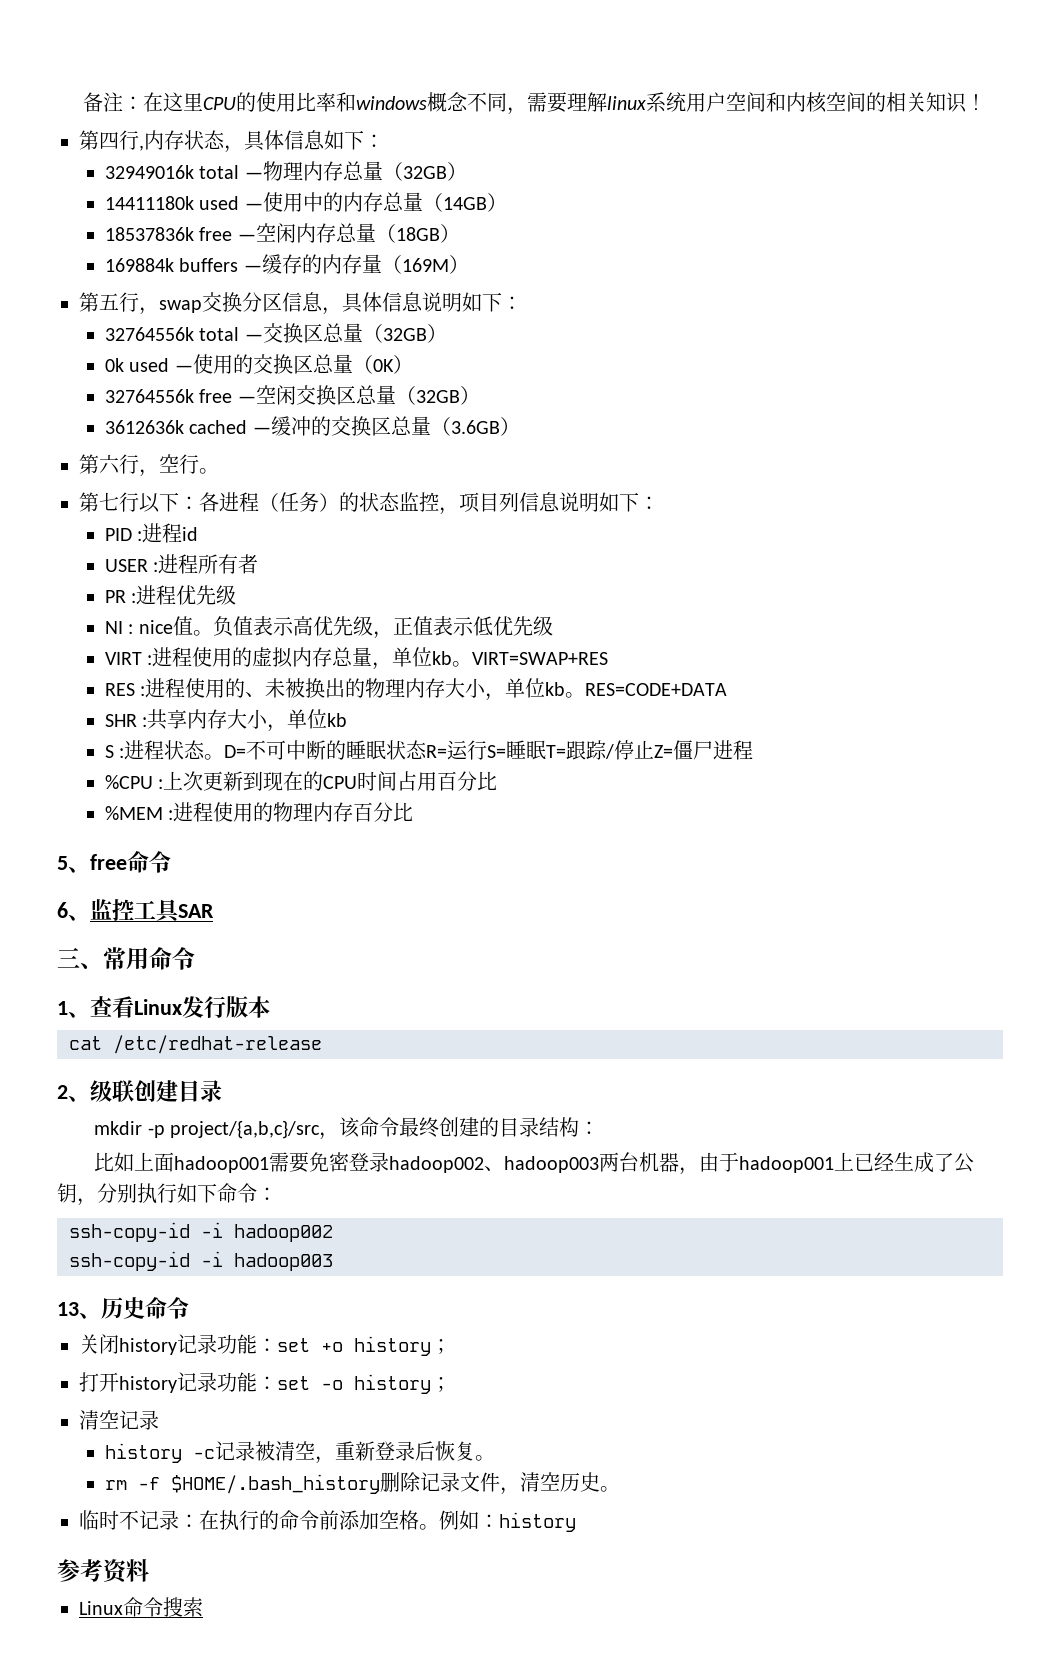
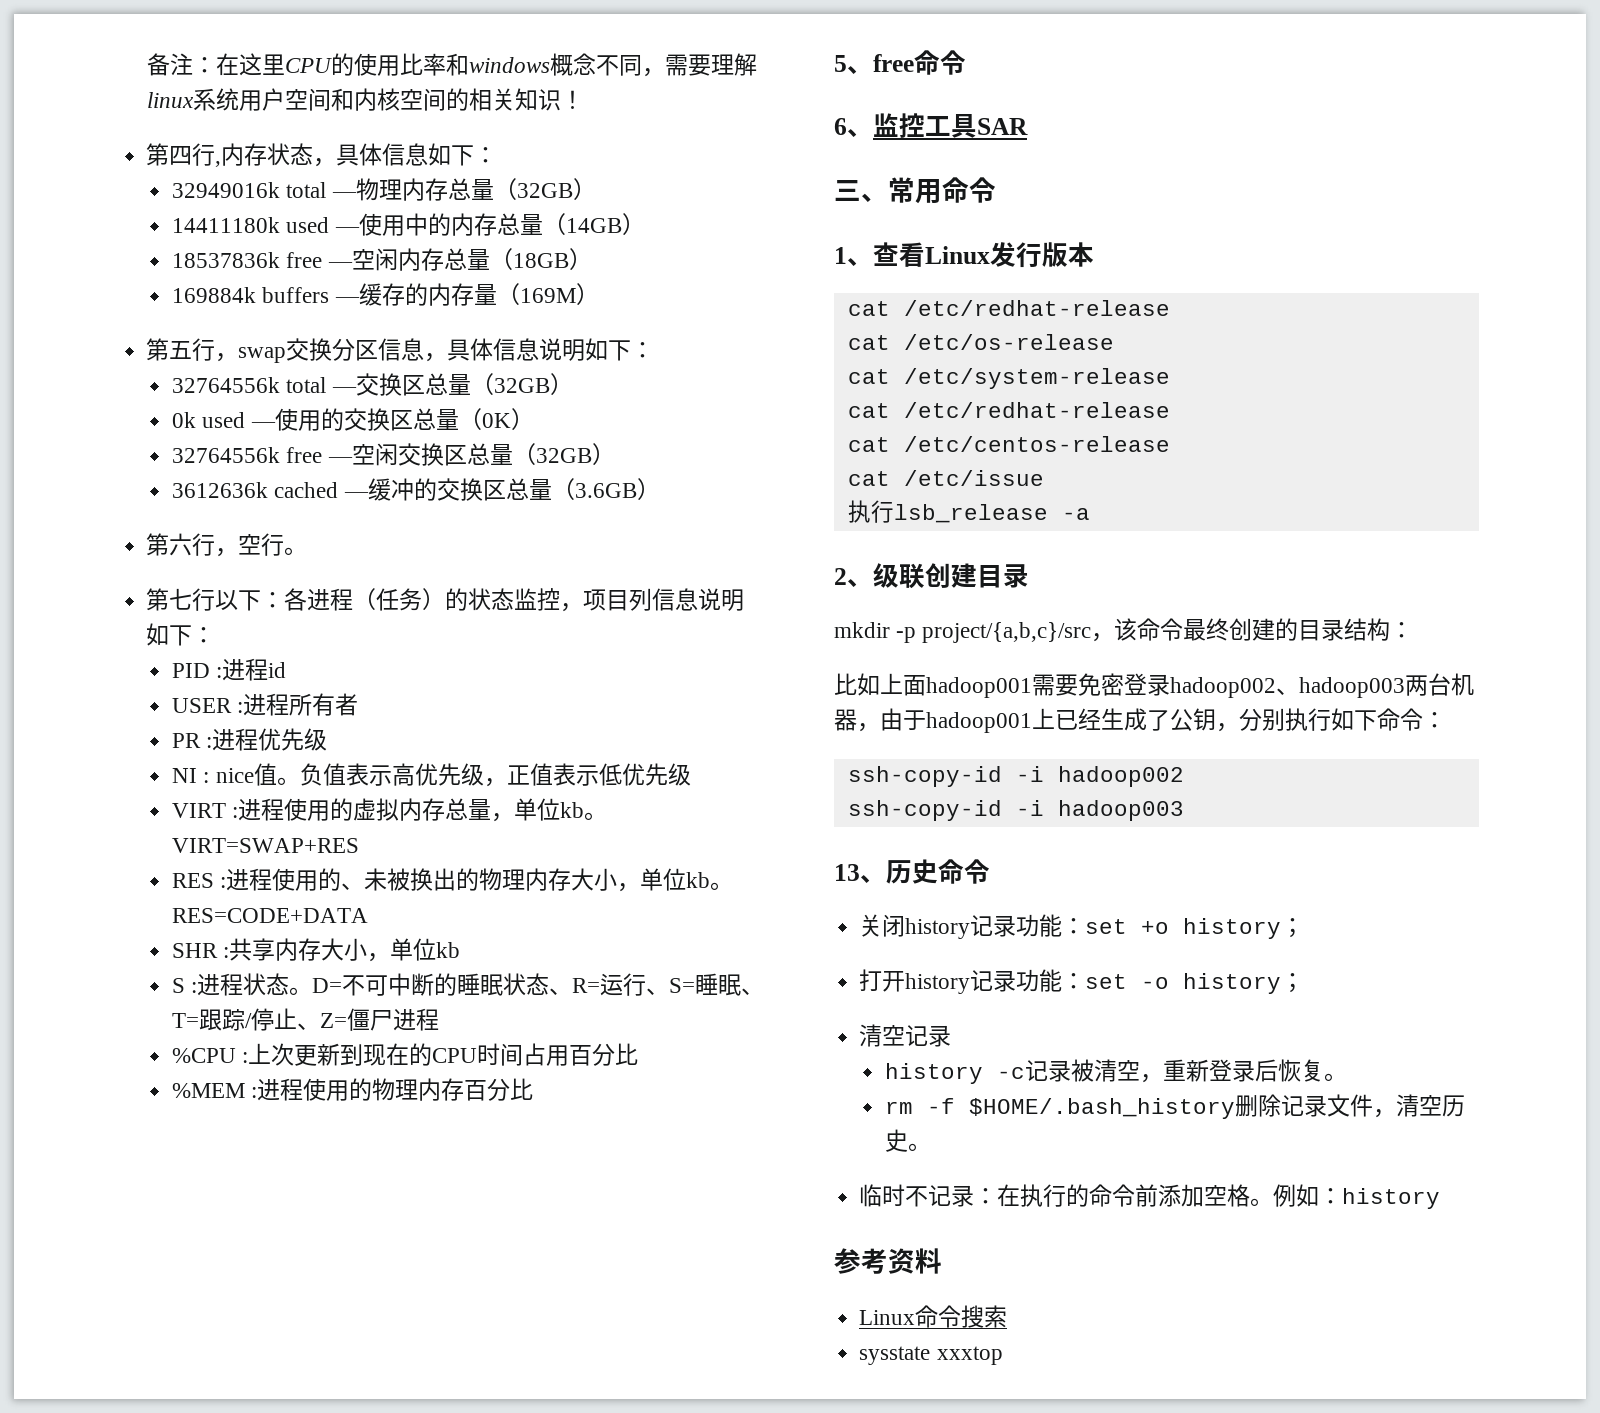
- D=不可中断的睡眠状态R=运行S=睡眠T=跟踪/停止Z=僵尸进程
+ D=不可中断的睡眠状态、R=运行、S=睡眠、T=跟踪/停止、Z=僵尸进程
+ cat /etc/os-release
+ cat /etc/system-release
+ cat /etc/redhat-release
+ cat /etc/centos-release
+ cat /etc/issue
+ 执行lsb_release -a
+ sysstate xxxtop

